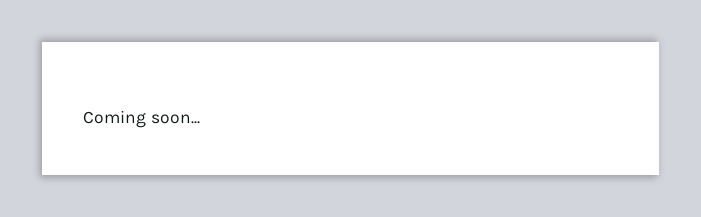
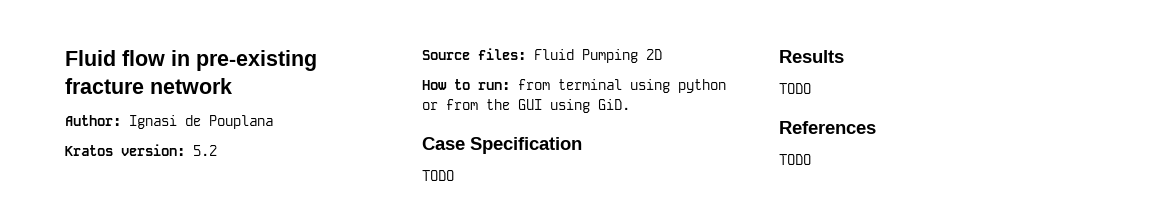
- Coming soon...
+ Fluid flow in pre-existing fracture network
+ Author: Ignasi de Pouplana
+ Kratos version: 5.2
+ Source files: Fluid Pumping 2D
+ How to run: from terminal using python or from the GUI using GiD.
+ Case Specification
+ TODO
+ Results
+ TODO
+ References
+ TODO

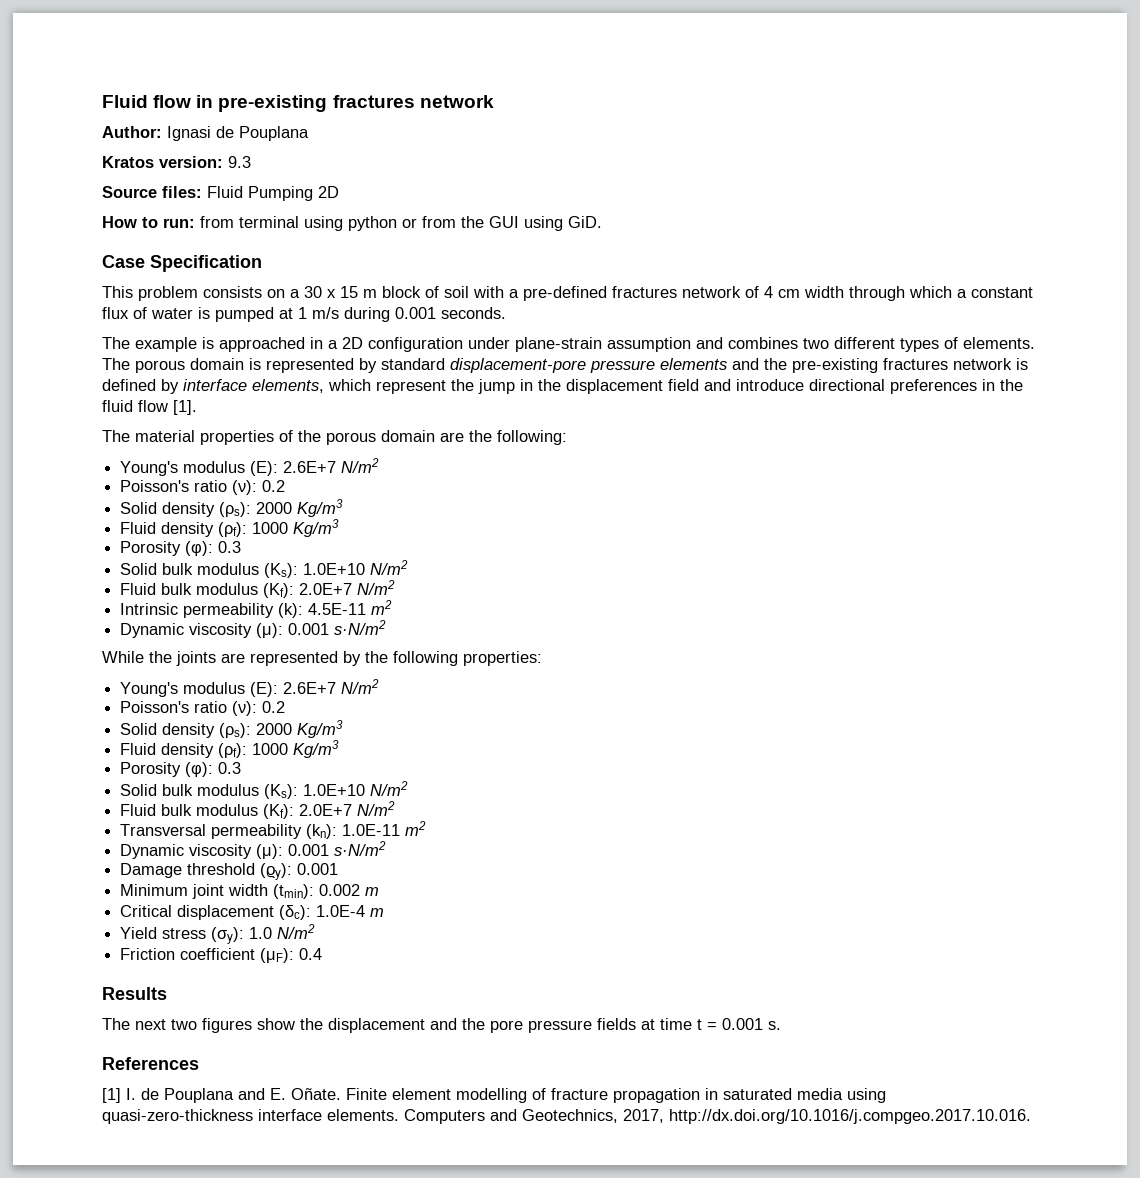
- Fluid flow in pre-existing fracture network
+ Fluid flow in pre-existing fractures network
- Kratos version: 5.2
+ Kratos version: 9.3
  Case Specification
- TODO
+ This problem consists on a 30 x 15 m block of soil with a pre-defined fractures network of 4 cm width through which a constant flux of water is pumped at 1 m/s during 0.001 seconds.
+ The example is approached in a 2D configuration under plane-strain assumption and combines two different types of elements. The porous domain is represented by standard displacement-pore pressure elements and the pre-existing fractures network is defined by interface elements, which represent the jump in the displacement field and introduce directional preferences in the fluid flow [1].
+ The material properties of the porous domain are the following:
+ Young's modulus (E): 2.6E+7 N/m2
+ Poisson's ratio (ν): 0.2
+ Solid density (ρs): 2000 Kg/m3
+ Fluid density (ρf): 1000 Kg/m3
+ Porosity (φ): 0.3
+ Solid bulk modulus (Ks): 1.0E+10 N/m2
+ Fluid bulk modulus (Kf): 2.0E+7 N/m2
+ Intrinsic permeability (k): 4.5E-11 m2
+ Dynamic viscosity (μ): 0.001 s·N/m2
+ While the joints are represented by the following properties:
+ Young's modulus (E): 2.6E+7 N/m2
+ Poisson's ratio (ν): 0.2
+ Solid density (ρs): 2000 Kg/m3
+ Fluid density (ρf): 1000 Kg/m3
+ Porosity (φ): 0.3
+ Solid bulk modulus (Ks): 1.0E+10 N/m2
+ Fluid bulk modulus (Kf): 2.0E+7 N/m2
+ Transversal permeability (kn): 1.0E-11 m2
+ Dynamic viscosity (μ): 0.001 s·N/m2
+ Damage threshold (ϱy): 0.001
+ Minimum joint width (tmin): 0.002 m
+ Critical displacement (δc): 1.0E-4 m
+ Yield stress (σy): 1.0 N/m2
+ Friction coefficient (μF): 0.4
  Results
- TODO
+ The next two figures show the displacement and the pore pressure fields at time t = 0.001 s.
  References
- TODO
+ [1] I. de Pouplana and E. Oñate. Finite element modelling of fracture propagation in saturated media using quasi-zero-thickness interface elements. Computers and Geotechnics, 2017, http://dx.doi.org/10.1016/j.compgeo.2017.10.016.

